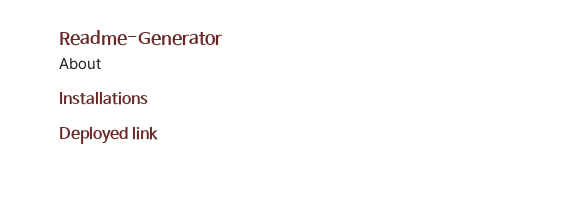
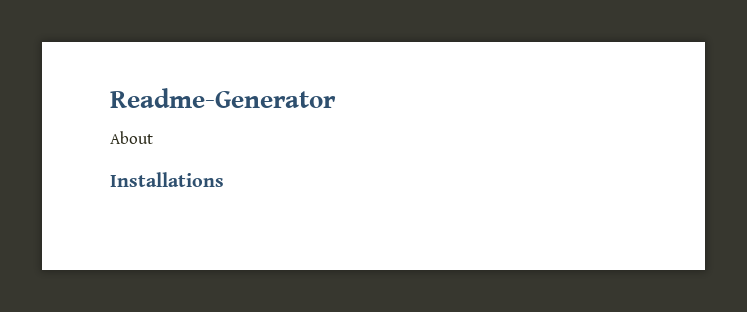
- Deployed link

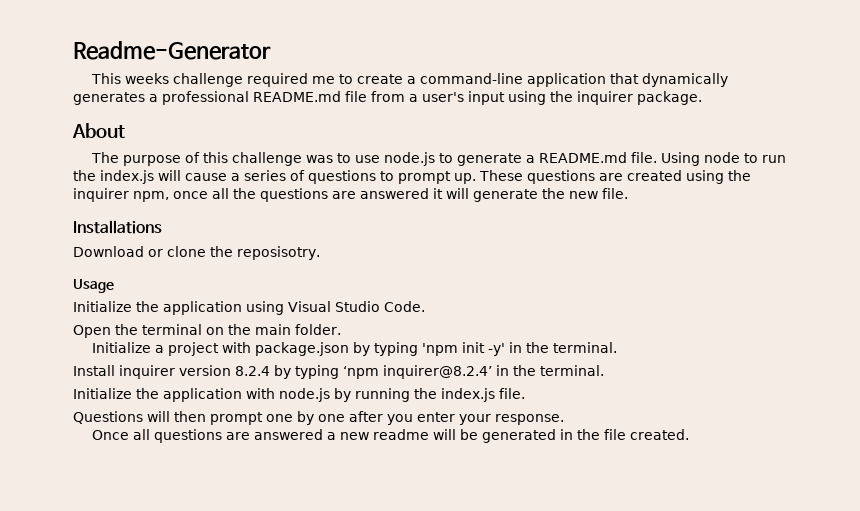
+ This weeks challenge required me to create a command-line application that dynamically generates a professional README.md file from a user's input using the inquirer package.
  About
+ The purpose of this challenge was to use node.js to generate a README.md file. Using node to run the index.js will cause a series of questions to prompt up. These questions are created using the inquirer npm, once all the questions are answered it will generate the new file.
  Installations
+ Download or clone the reposisotry.
+ Usage
+ Initialize the application using Visual Studio Code.
+ Open the terminal on the main folder.
+ Initialize a project with package.json by typing 'npm init -y' in the terminal.
+ Install inquirer version 8.2.4 by typing ‘npm inquirer@8.2.4’ in the terminal.
+ Initialize the application with node.js by running the index.js file.
+ Questions will then prompt one by one after you enter your response.
+ Once all questions are answered a new readme will be generated in the file created.

